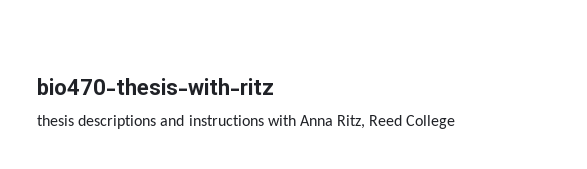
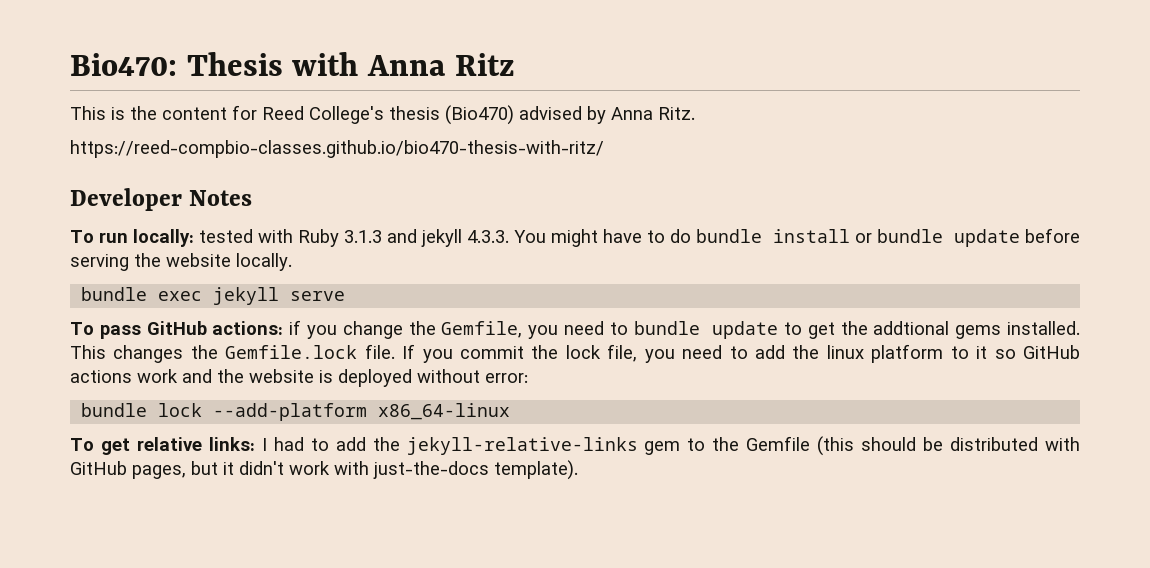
- bio470-thesis-with-ritz
- thesis descriptions and instructions with Anna Ritz, Reed College
+ Bio470: Thesis with Anna Ritz
+ This is the content for Reed College's thesis (Bio470) advised by Anna Ritz.
+ https://reed-compbio-classes.github.io/bio470-thesis-with-ritz/
+ Developer Notes
+ To run locally: tested with Ruby 3.1.3 and jekyll 4.3.3. You might have to do bundle install or bundle update before serving the website locally.
+ bundle exec jekyll serve
+ To pass GitHub actions: if you change the Gemfile, you need to bundle update to get the addtional gems installed. This changes the Gemfile.lock file. If you commit the lock file, you need to add the linux platform to it so GitHub actions work and the website is deployed without error:
+ bundle lock --add-platform x86_64-linux
+ To get relative links: I had to add the jekyll-relative-links gem to the Gemfile (this should be distributed with GitHub pages, but it didn't work with just-the-docs template).

